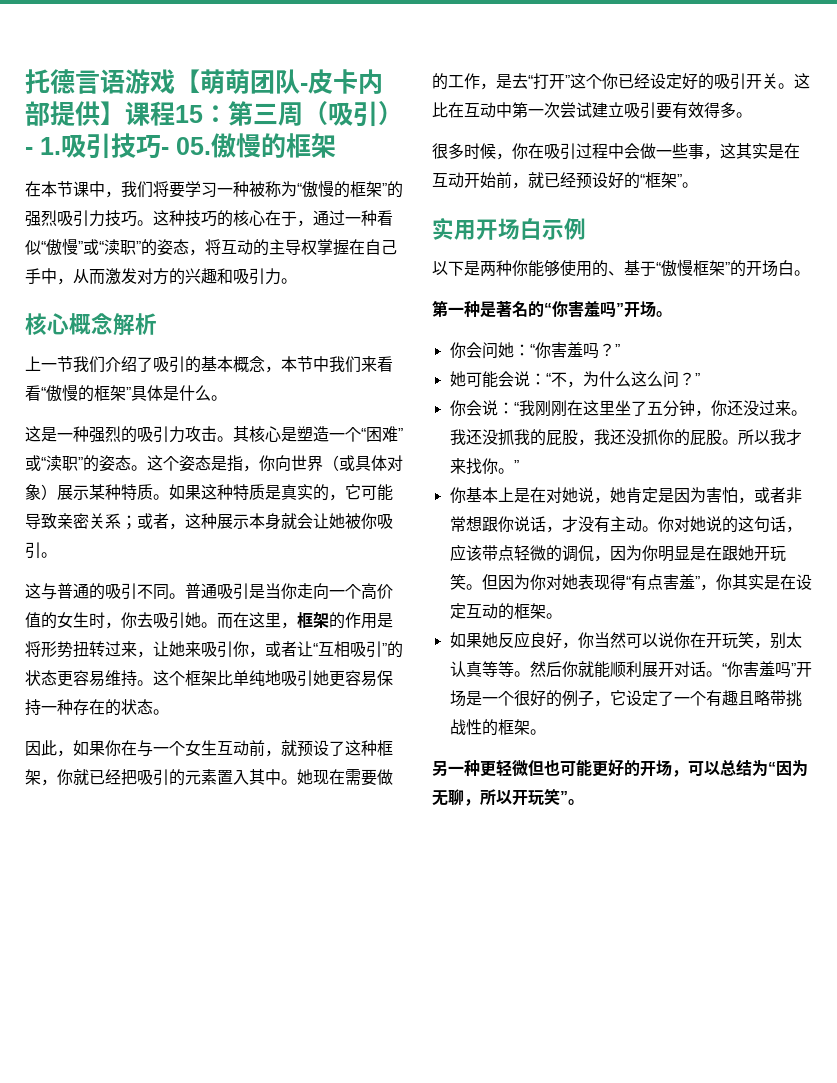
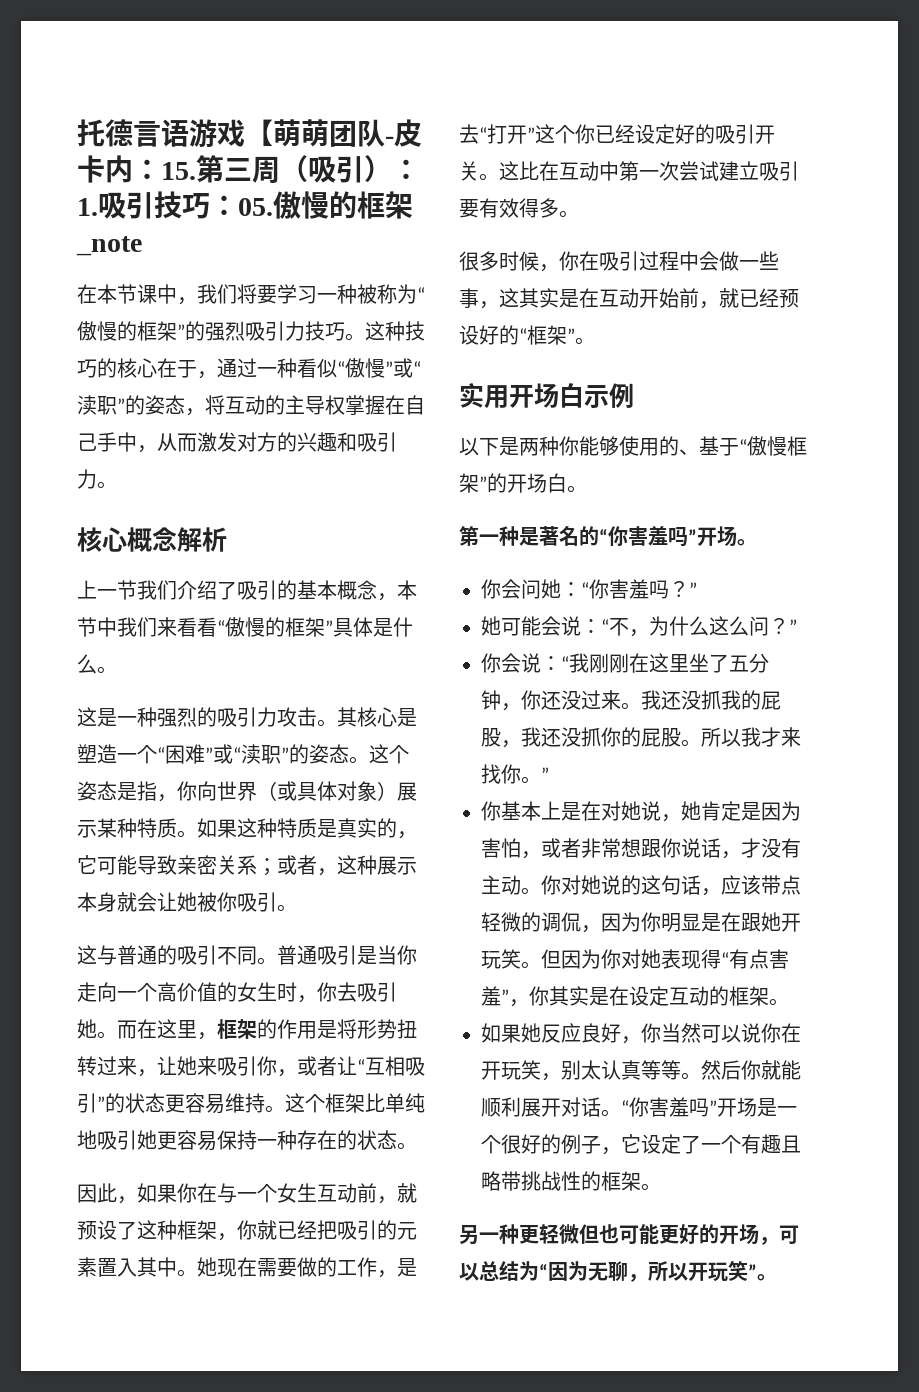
- 托德言语游戏【萌萌团队-皮卡内部提供】课程15：第三周（吸引）- 1.吸引技巧- 05.傲慢的框架
+ 托德言语游戏【萌萌团队-皮卡内：15.第三周（吸引）：1.吸引技巧：05.傲慢的框架_note

